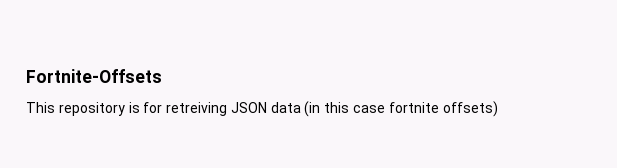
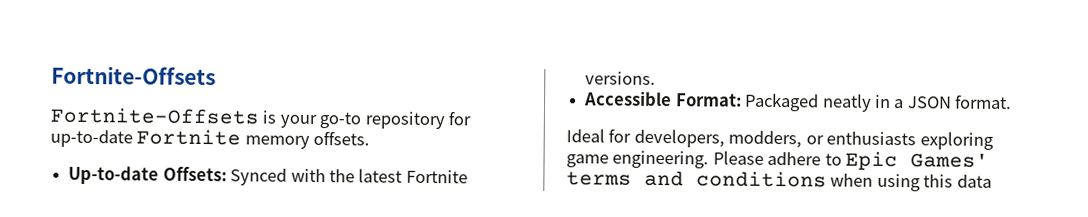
- This repository is for retreiving JSON data (in this case fortnite offsets)
+ Fortnite-Offsets is your go-to repository for up-to-date Fortnite memory offsets.
+ Up-to-date Offsets: Synced with the latest Fortnite versions.
+ Accessible Format: Packaged neatly in a JSON format.
+ Ideal for developers, modders, or enthusiasts exploring game engineering. Please adhere to Epic Games' terms and conditions when using this data

